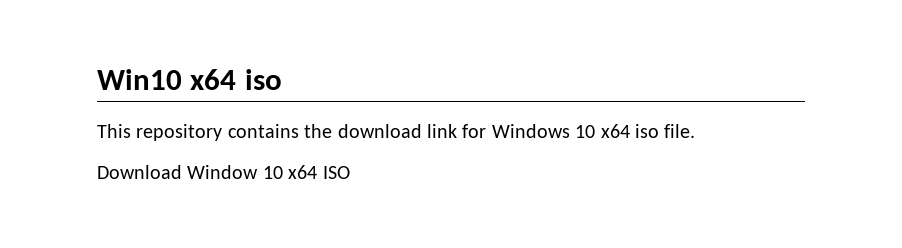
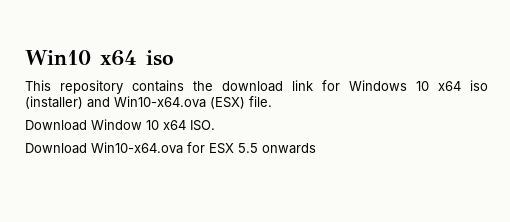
- This repository contains the download link for Windows 10 x64 iso file.
+ This repository contains the download link for Windows 10 x64 iso (installer) and Win10-x64.ova (ESX) file.
- Download Window 10 x64 ISO
+ Download Window 10 x64 ISO.
+ Download Win10-x64.ova for ESX 5.5 onwards

